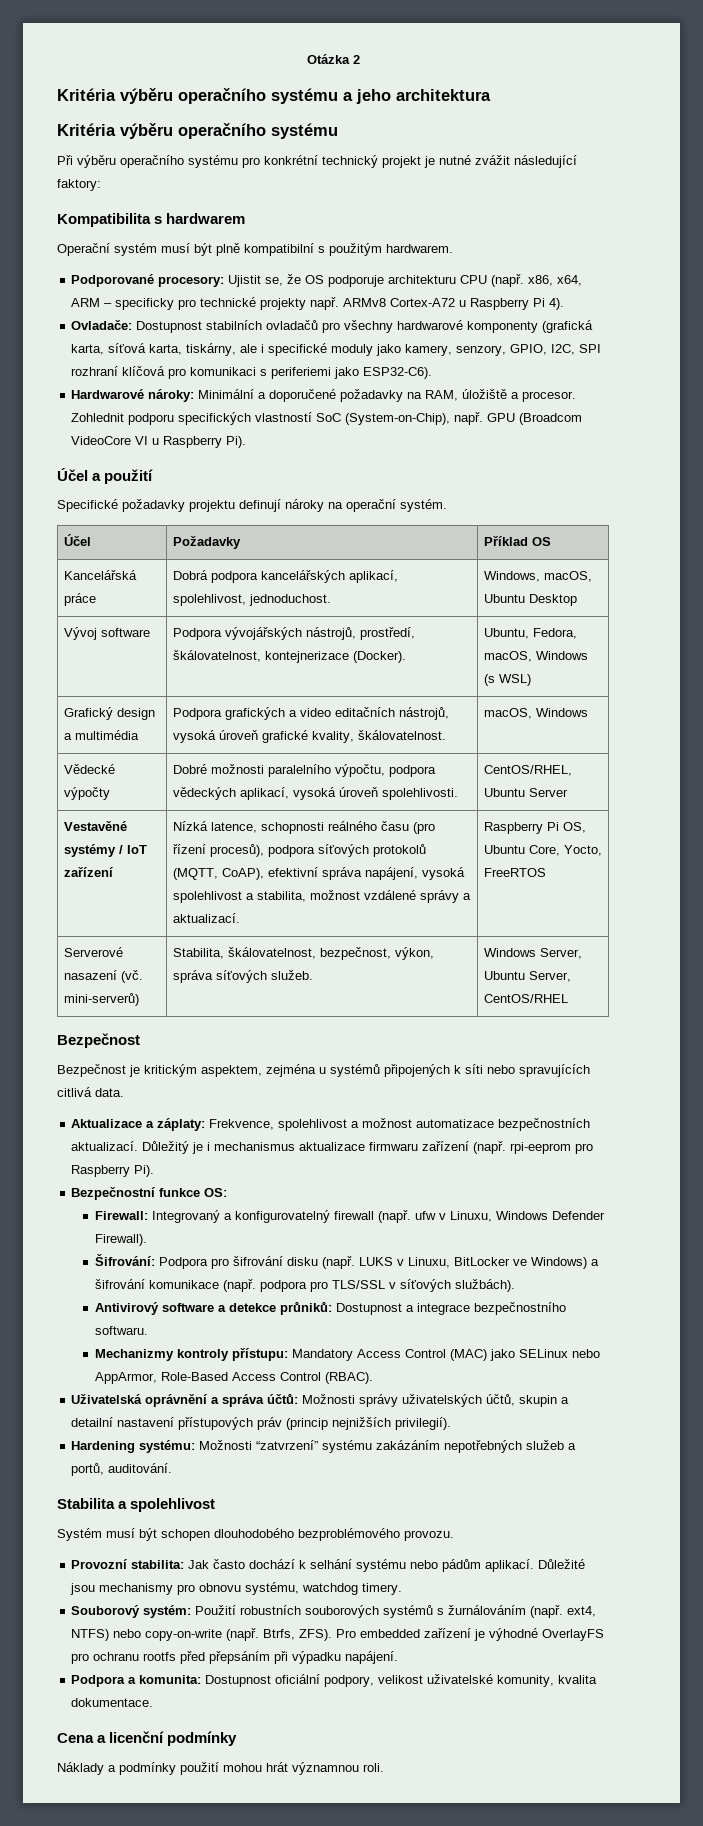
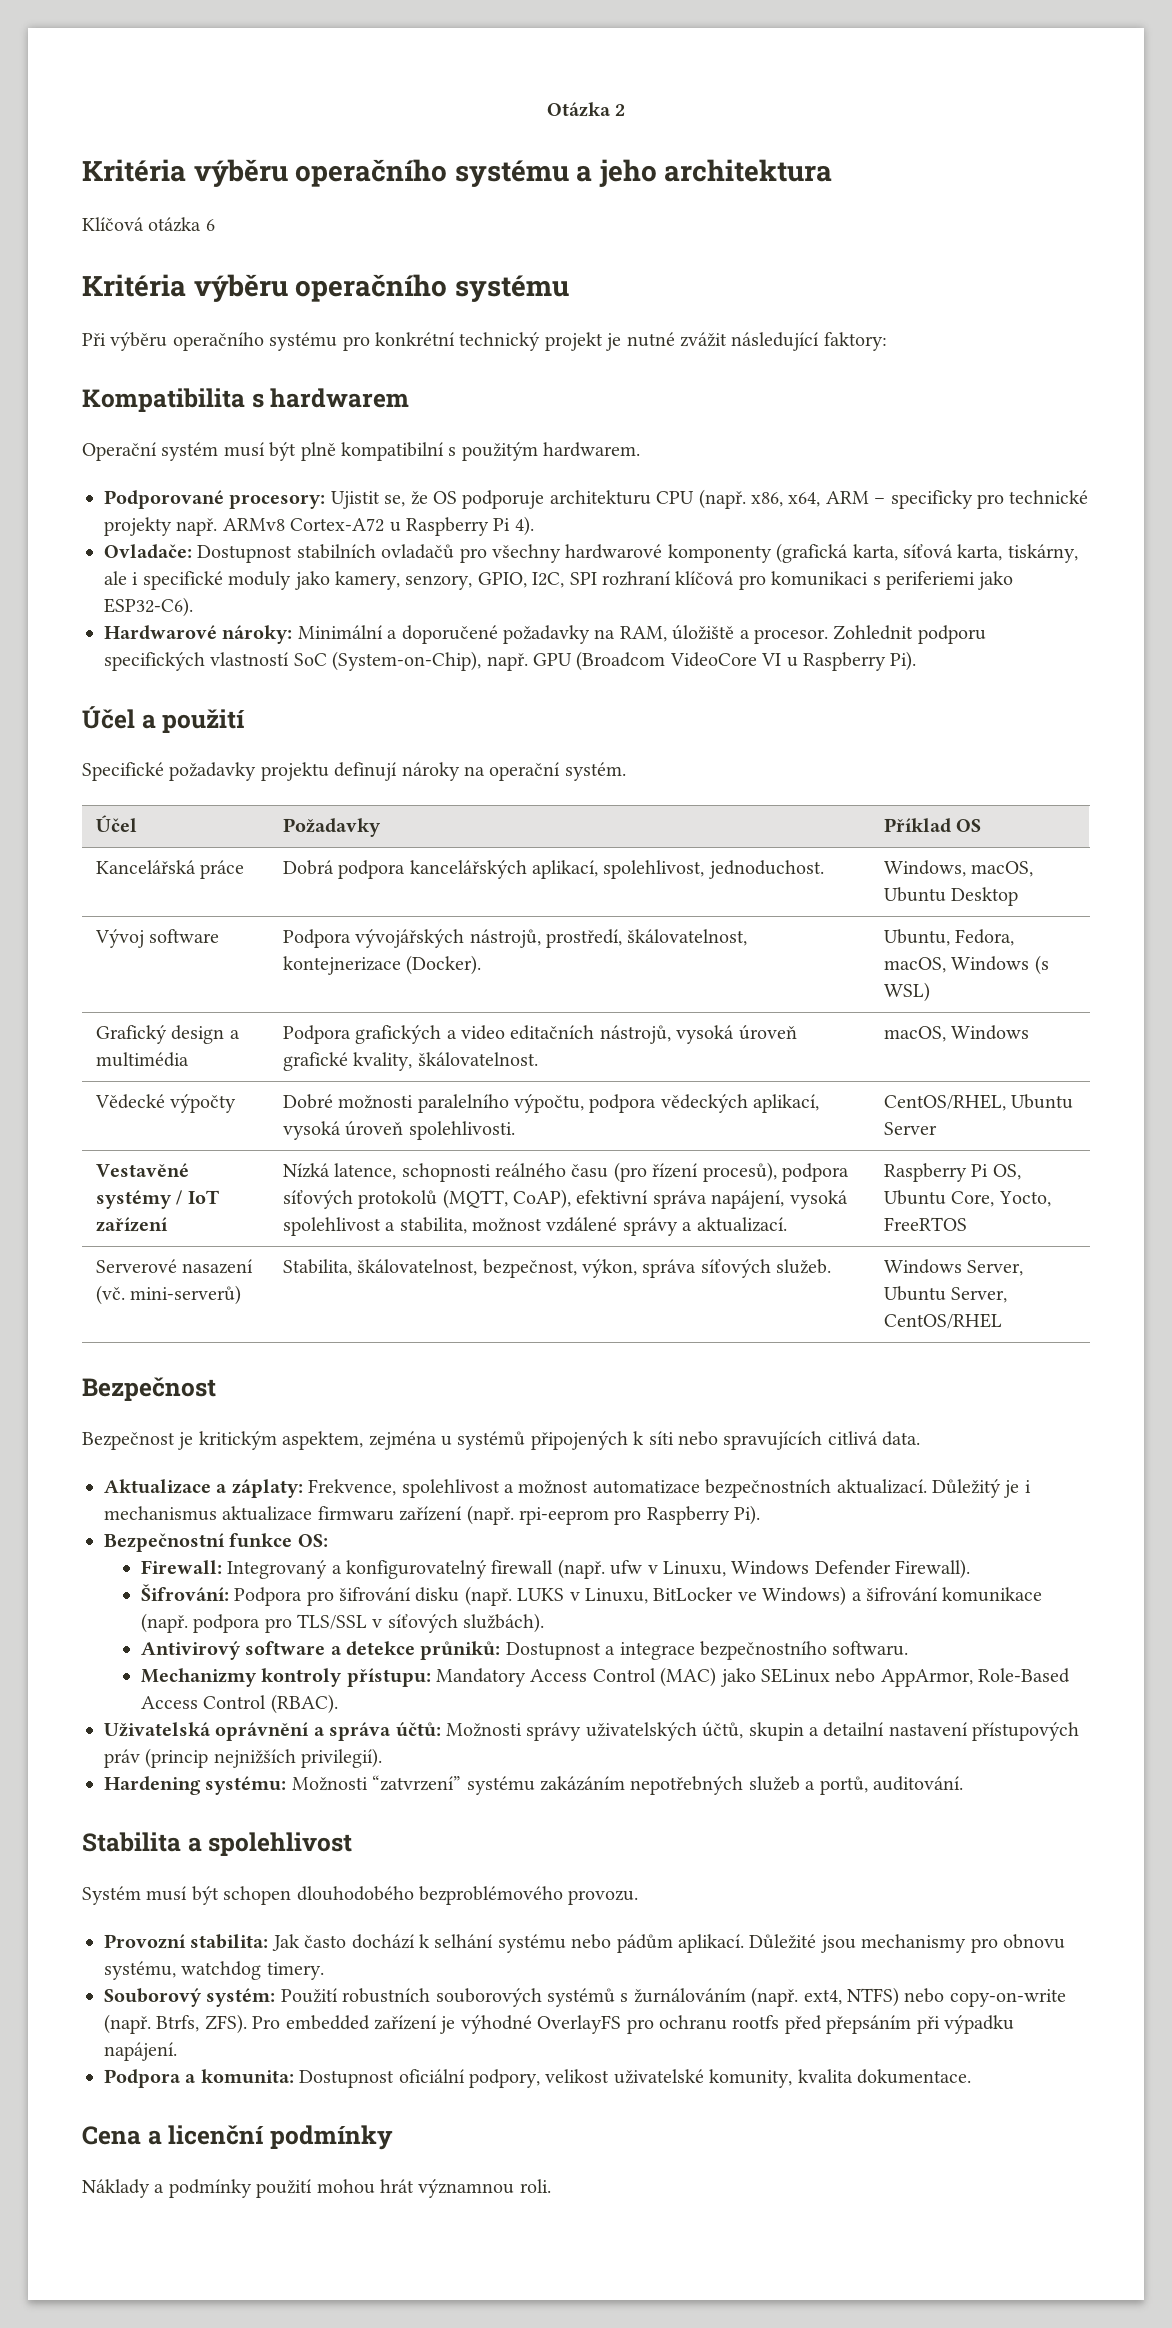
+ Klíčová otázka 6

